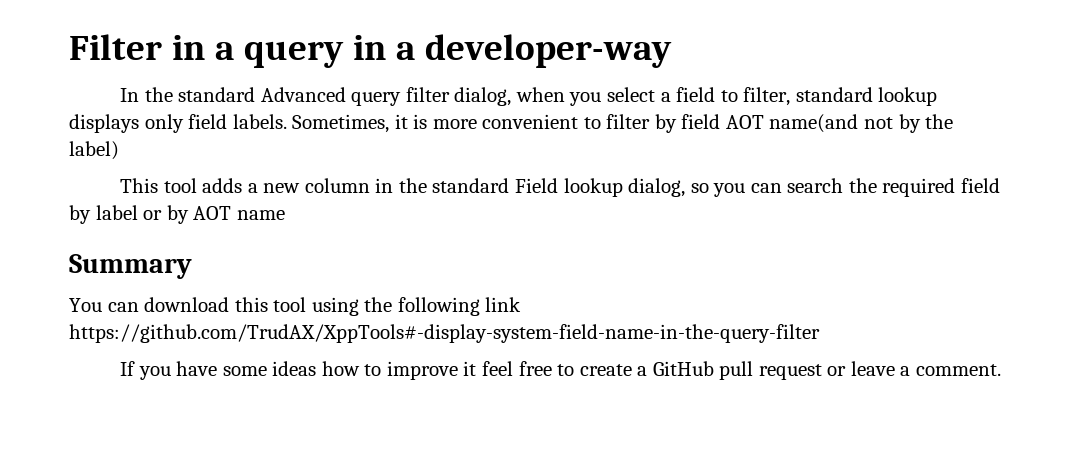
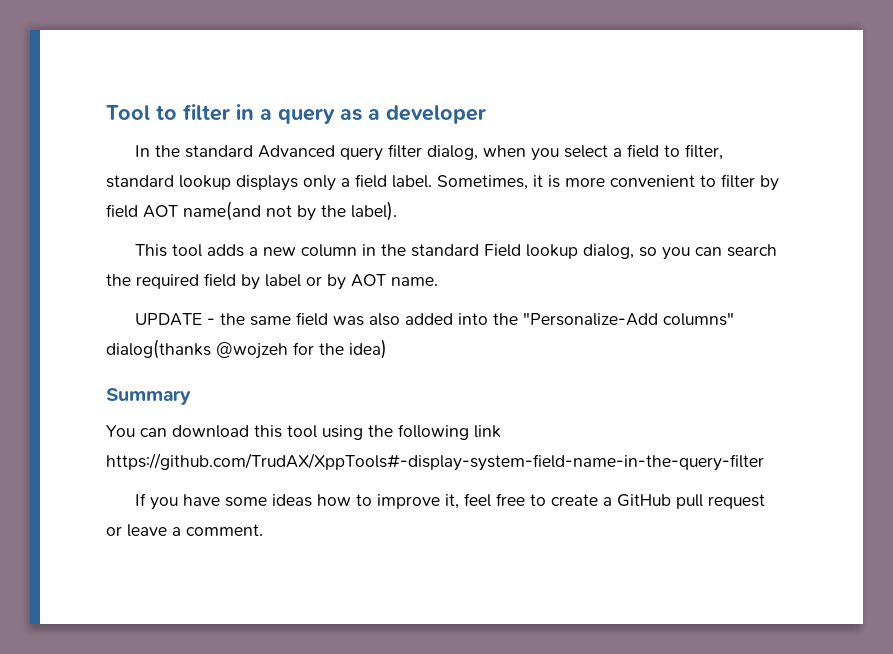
- Filter in a query in a developer-way
+ Tool to filter in a query as a developer
- In the standard Advanced query filter dialog, when you select a field to filter, standard lookup displays only field labels.
+ In the standard Advanced query filter dialog, when you select a field to filter, standard lookup displays only a field label.
- Sometimes, it is more convenient to filter by field AOT name(and not by the label)
+ Sometimes, it is more convenient to filter by field AOT name(and not by the label).
- This tool adds a new column in the standard Field lookup dialog, so you can search the required field by label or by AOT name
+ This tool adds a new column in the standard Field lookup dialog, so you can search the required field by label or by AOT name.
+ UPDATE - the same field was also added into the "Personalize-Add columns" dialog(thanks @wojzeh for the idea)
- If you have some ideas how to improve it feel free to create a GitHub pull request or leave a comment.
+ If you have some ideas how to improve it, feel free to create a GitHub pull request or leave a comment.

